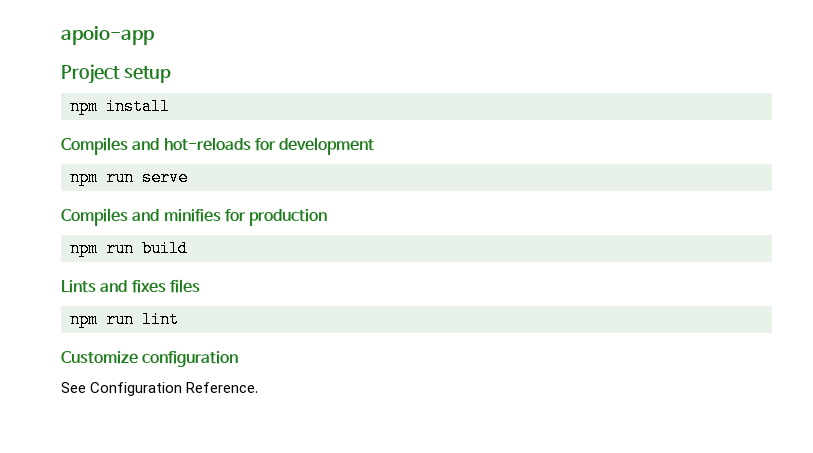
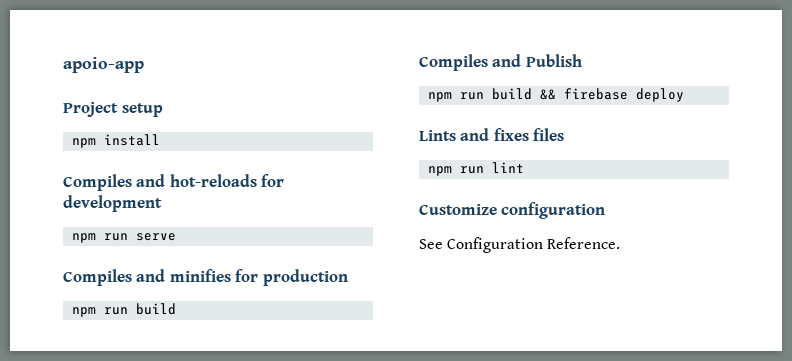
+ Compiles and Publish
+ npm run build && firebase deploy

